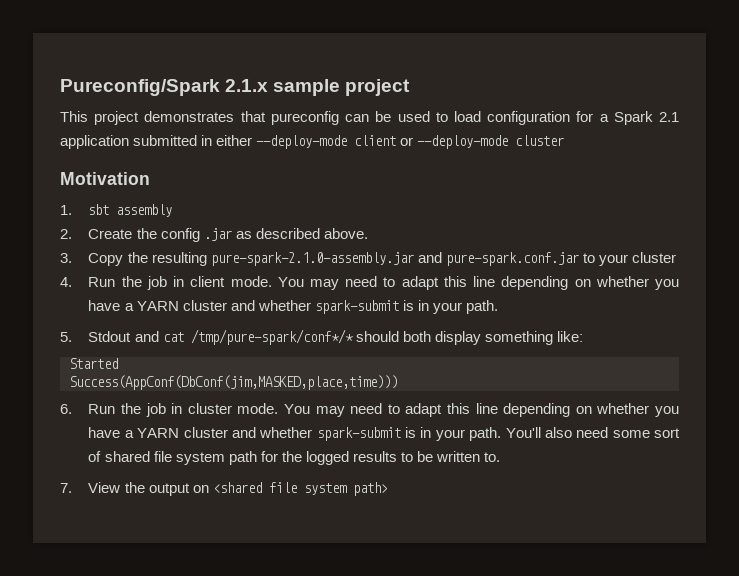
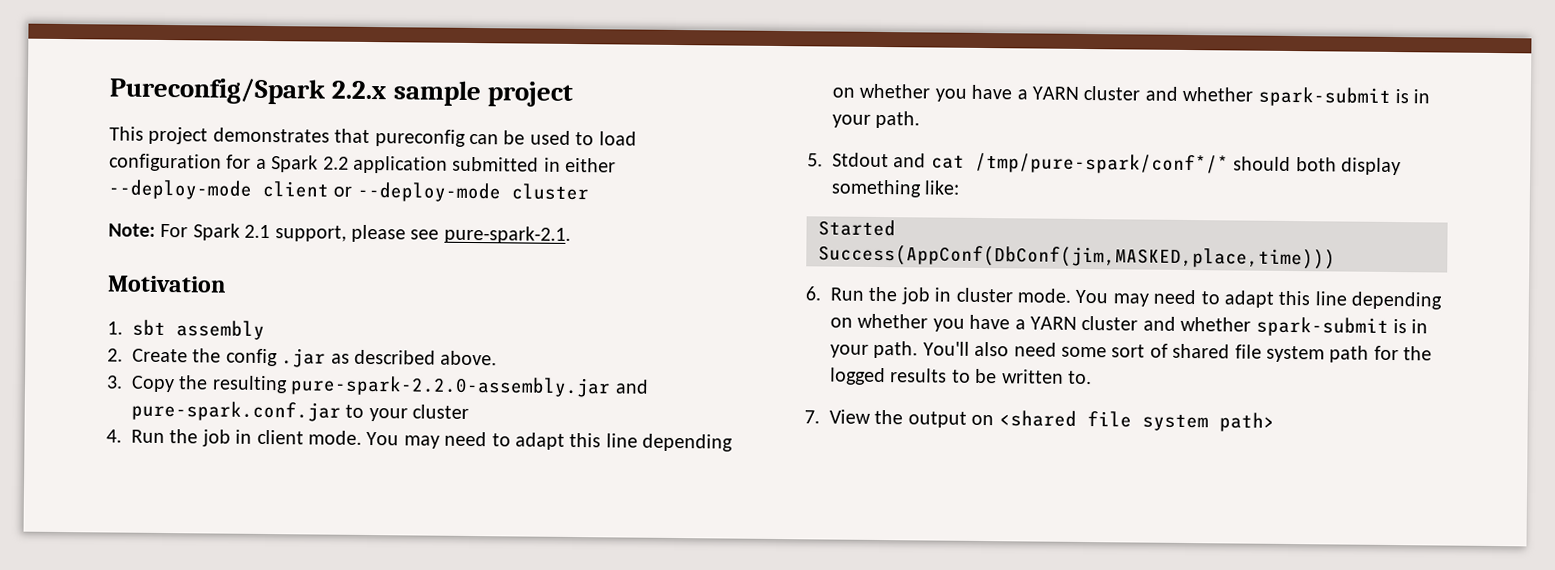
- Pureconfig/Spark 2.1.x sample project
+ Pureconfig/Spark 2.2.x sample project
- This project demonstrates that pureconfig can be used to load configuration for a Spark 2.1 application submitted in either --deploy-mode client or --deploy-mode cluster
+ This project demonstrates that pureconfig can be used to load configuration for a Spark 2.2 application submitted in either --deploy-mode client or --deploy-mode cluster
+ Note: For Spark 2.1 support, please see pure-spark-2.1.
- 3. Copy the resulting pure-spark-2.1.0-assembly.jar and pure-spark.conf.jar to your cluster
+ 3. Copy the resulting pure-spark-2.2.0-assembly.jar and pure-spark.conf.jar to your cluster

